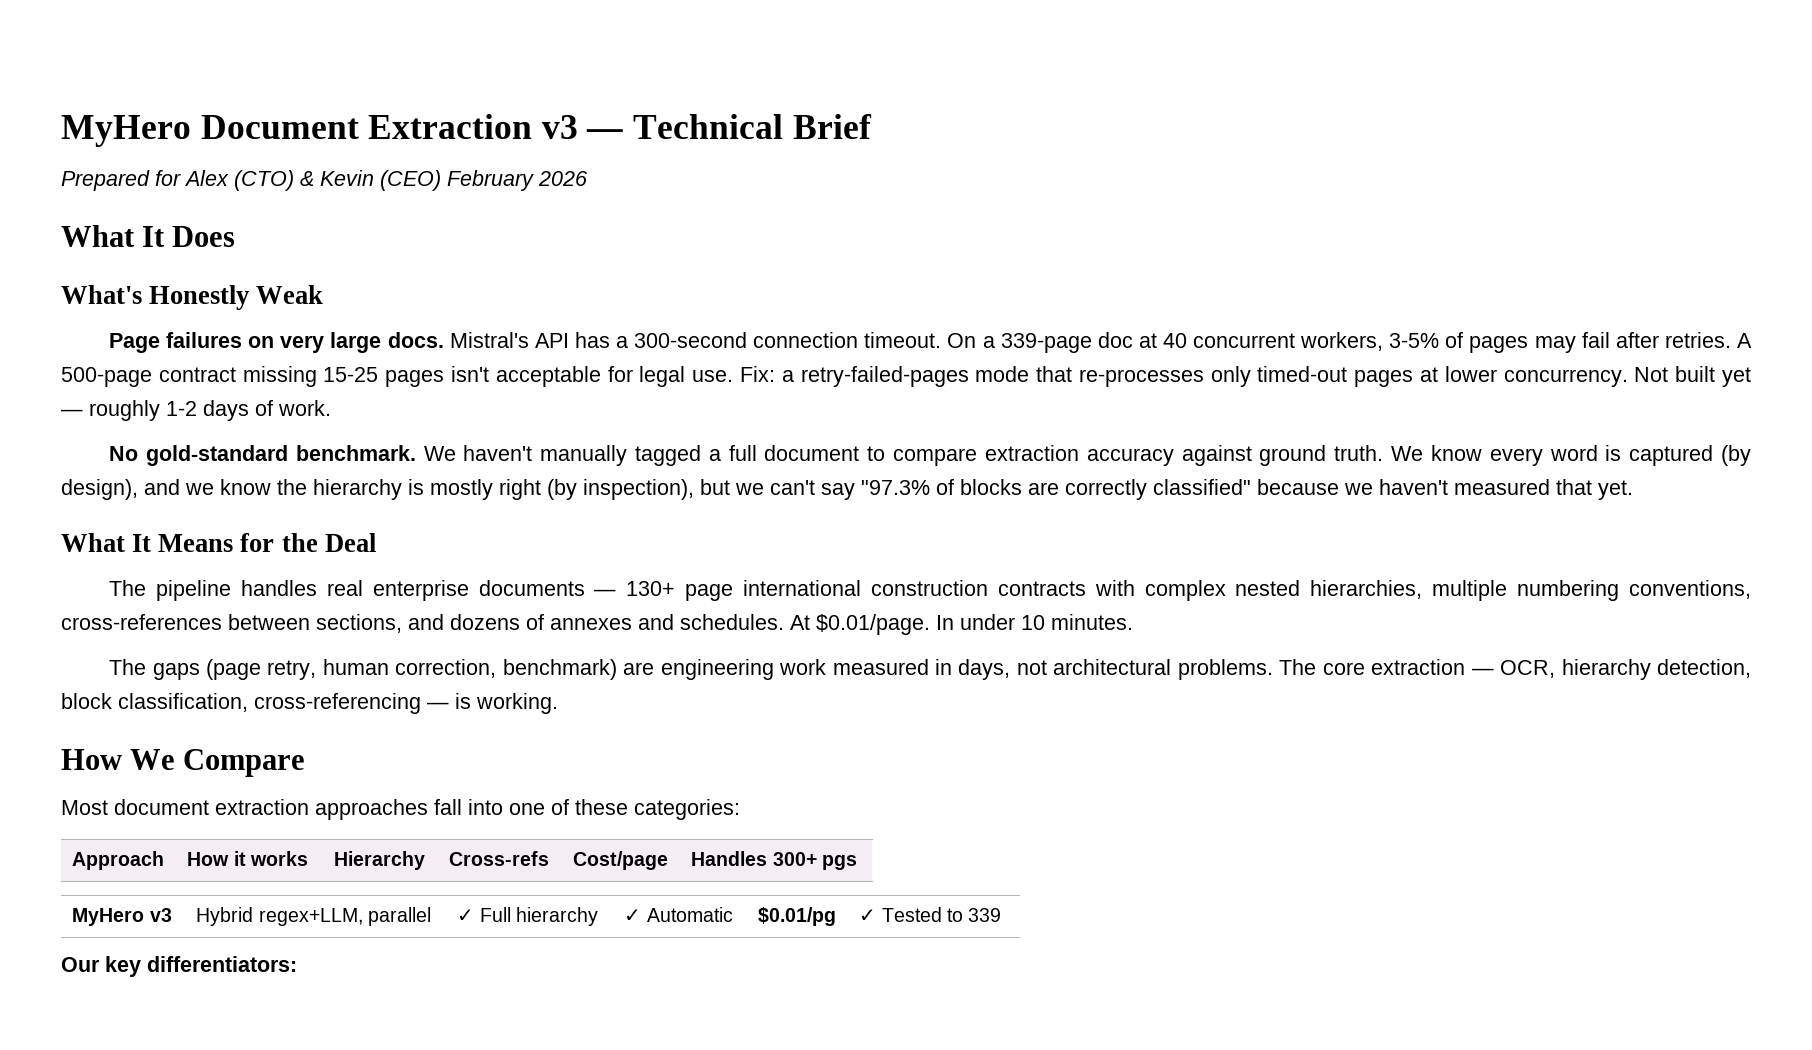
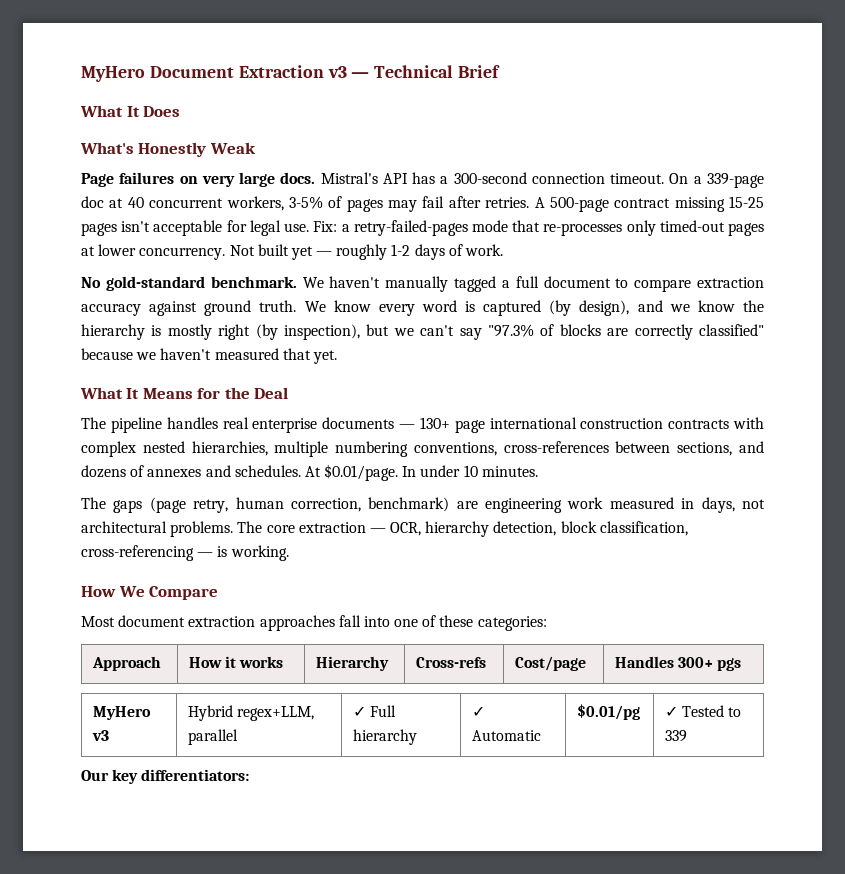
- Prepared for Alex (CTO) & Kevin (CEO) February 2026

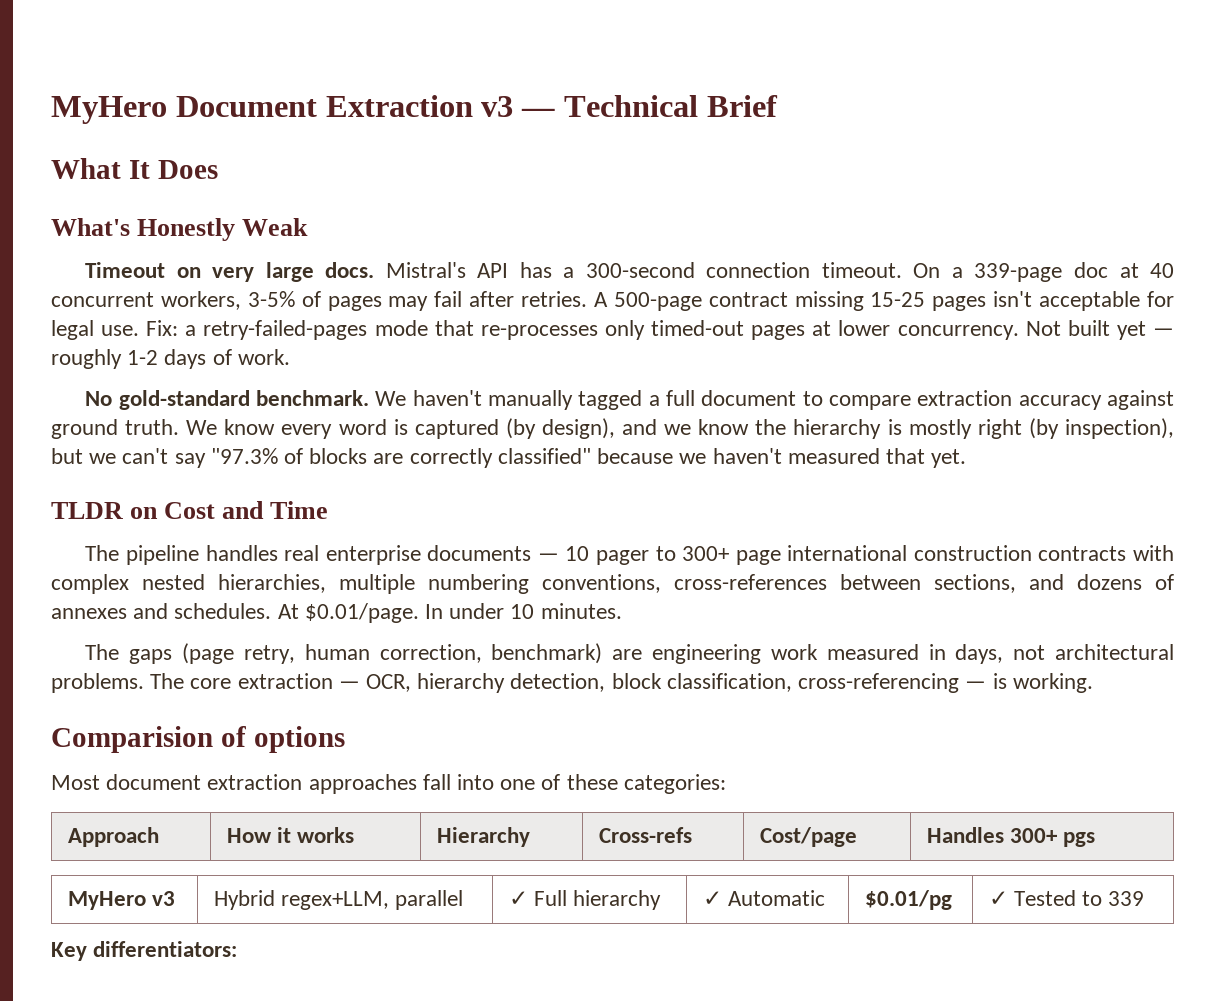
- Page failures on very large docs.
+ Timeout on very large docs.
- What It Means for the Deal
+ TLDR on Cost and Time
- The pipeline handles real enterprise documents — 130+ page international construction contracts with complex nested hierarchies, multiple numbering conventions, cross-references between sections, and dozens of annexes and schedules.
+ The pipeline handles real enterprise documents — 10 pager to 300+ page international construction contracts with complex nested hierarchies, multiple numbering conventions, cross-references between sections, and dozens of annexes and schedules.
- How We Compare
+ Comparision of options
- Our key differentiators:
+ Key differentiators:

